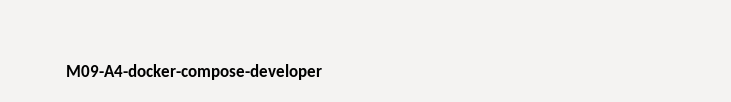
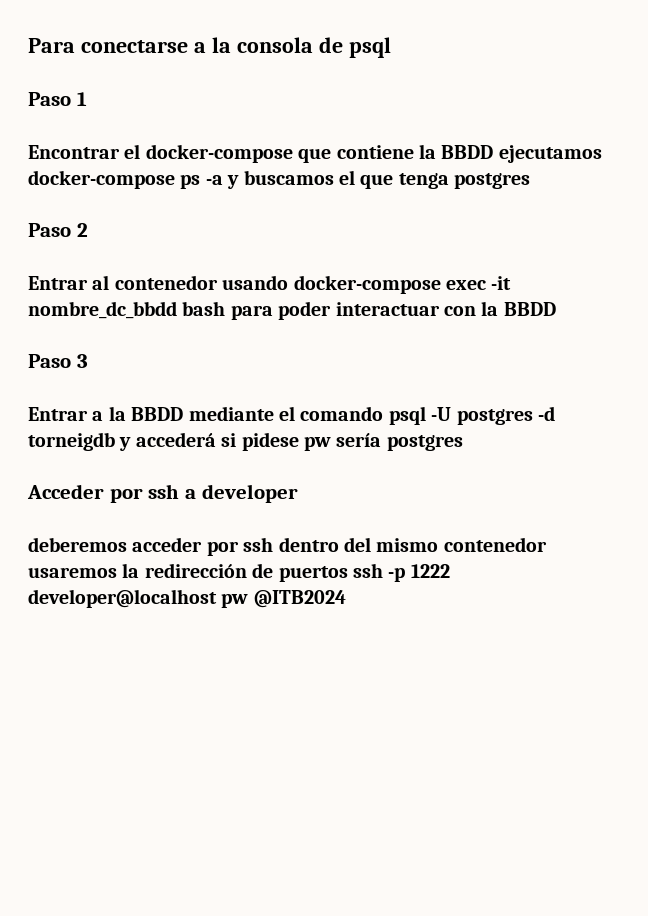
- M09-A4-docker-compose-developer
+ Para conectarse a la consola de psql
+ Paso 1
+ Encontrar el docker-compose que contiene la BBDD ejecutamos docker-compose ps -a y buscamos el que tenga postgres
+ Paso 2
+ Entrar al contenedor usando docker-compose exec -it nombre_dc_bbdd bash para poder interactuar con la BBDD
+ Paso 3
+ Entrar a la BBDD mediante el comando psql -U postgres -d torneigdb y accederá si pidese pw sería postgres
+ Acceder por ssh a developer
+ deberemos acceder por ssh dentro del mismo contenedor usaremos la redirección de puertos ssh -p 1222 developer@localhost pw @ITB2024

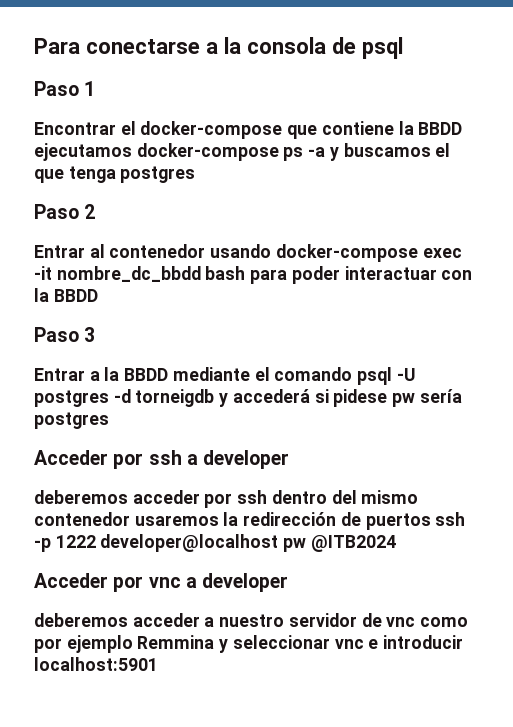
+ Acceder por vnc a developer
+ deberemos acceder a nuestro servidor de vnc como por ejemplo Remmina y seleccionar vnc e introducir localhost:5901

